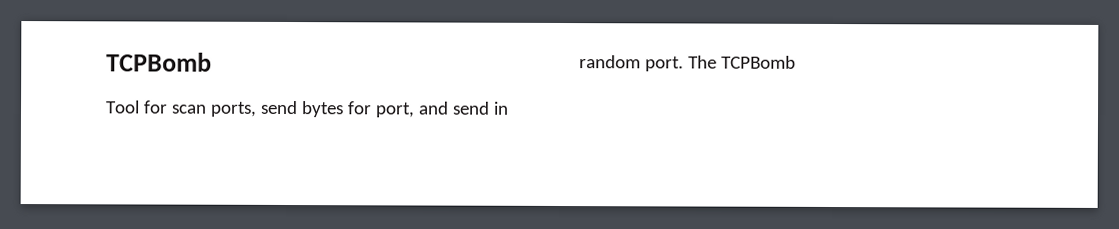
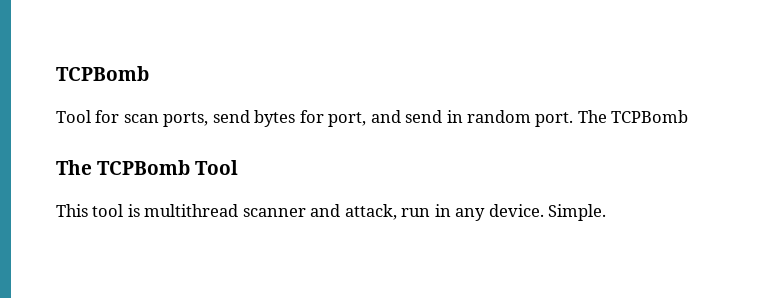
+ The TCPBomb Tool
+ This tool is multithread scanner and attack, run in any device. Simple.

